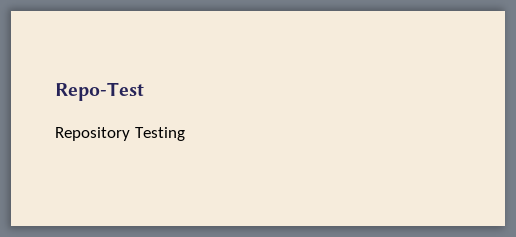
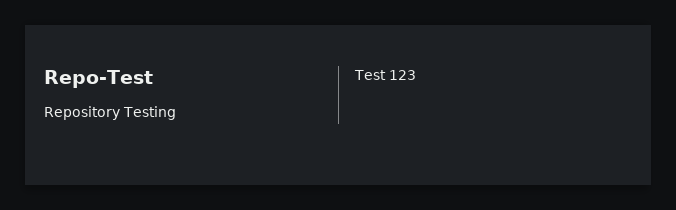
+ Test 123

